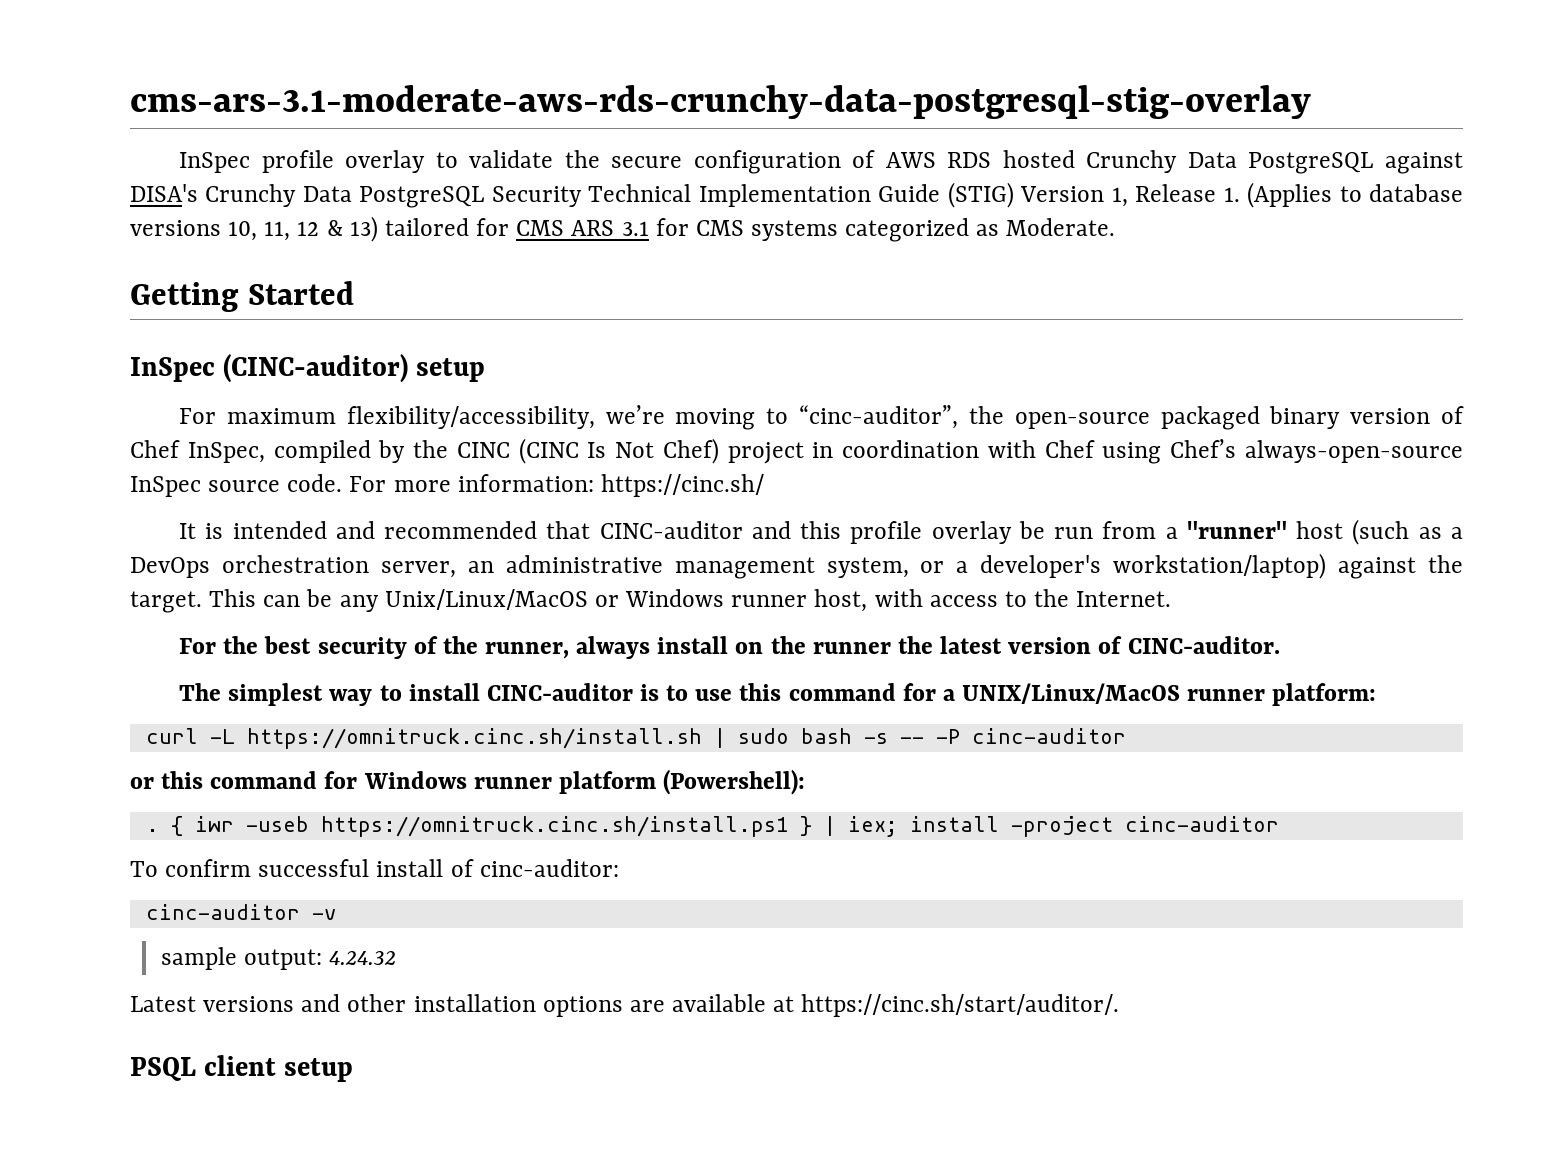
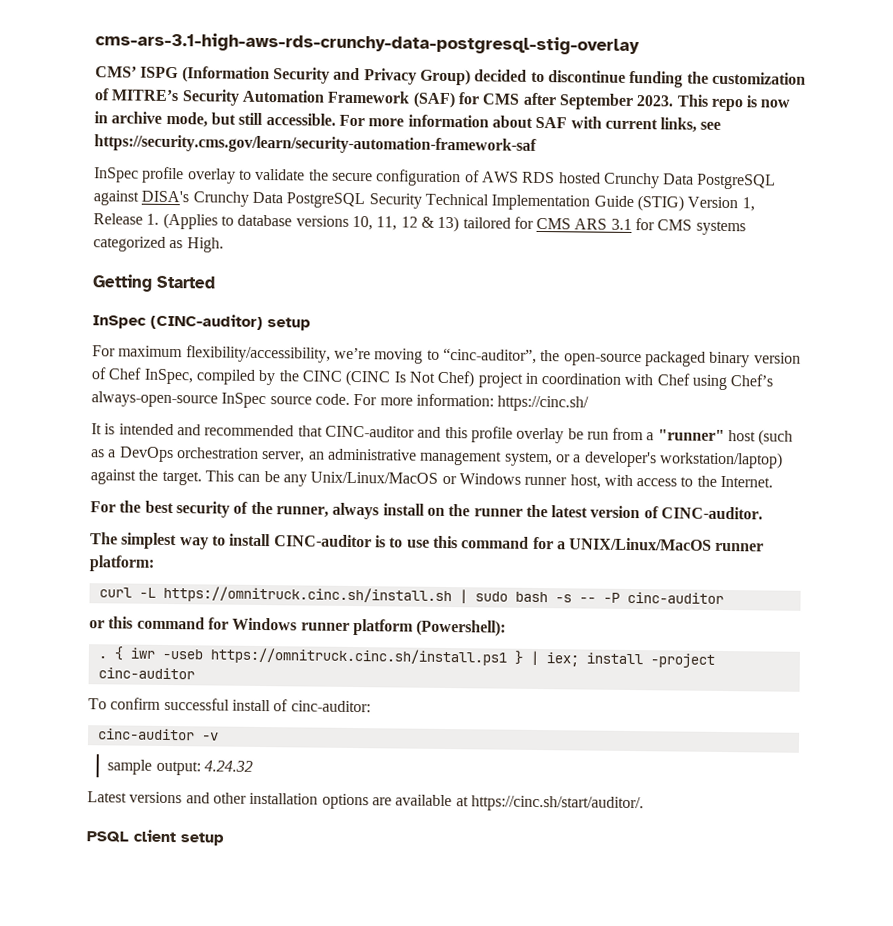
- cms-ars-3.1-moderate-aws-rds-crunchy-data-postgresql-stig-overlay
+ cms-ars-3.1-high-aws-rds-crunchy-data-postgresql-stig-overlay
+ CMS’ ISPG (Information Security and Privacy Group) decided to discontinue funding the customization of MITRE’s Security Automation Framework (SAF) for CMS after September 2023. This repo is now in archive mode, but still accessible. For more information about SAF with current links, see https://security.cms.gov/learn/security-automation-framework-saf
- InSpec profile overlay to validate the secure configuration of AWS RDS hosted Crunchy Data PostgreSQL against DISA's Crunchy Data PostgreSQL Security Technical Implementation Guide (STIG) Version 1, Release 1. (Applies to database versions 10, 11, 12 & 13) tailored for CMS ARS 3.1 for CMS systems categorized as Moderate.
+ InSpec profile overlay to validate the secure configuration of AWS RDS hosted Crunchy Data PostgreSQL against DISA's Crunchy Data PostgreSQL Security Technical Implementation Guide (STIG) Version 1, Release 1. (Applies to database versions 10, 11, 12 & 13) tailored for CMS ARS 3.1 for CMS systems categorized as High.

